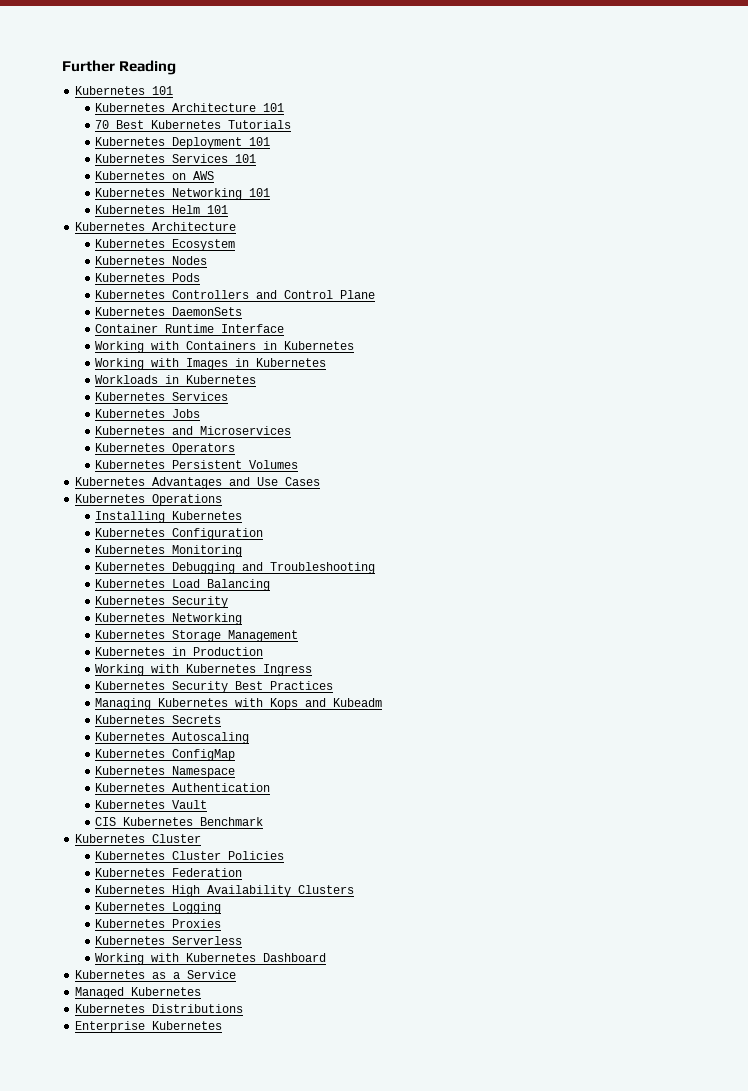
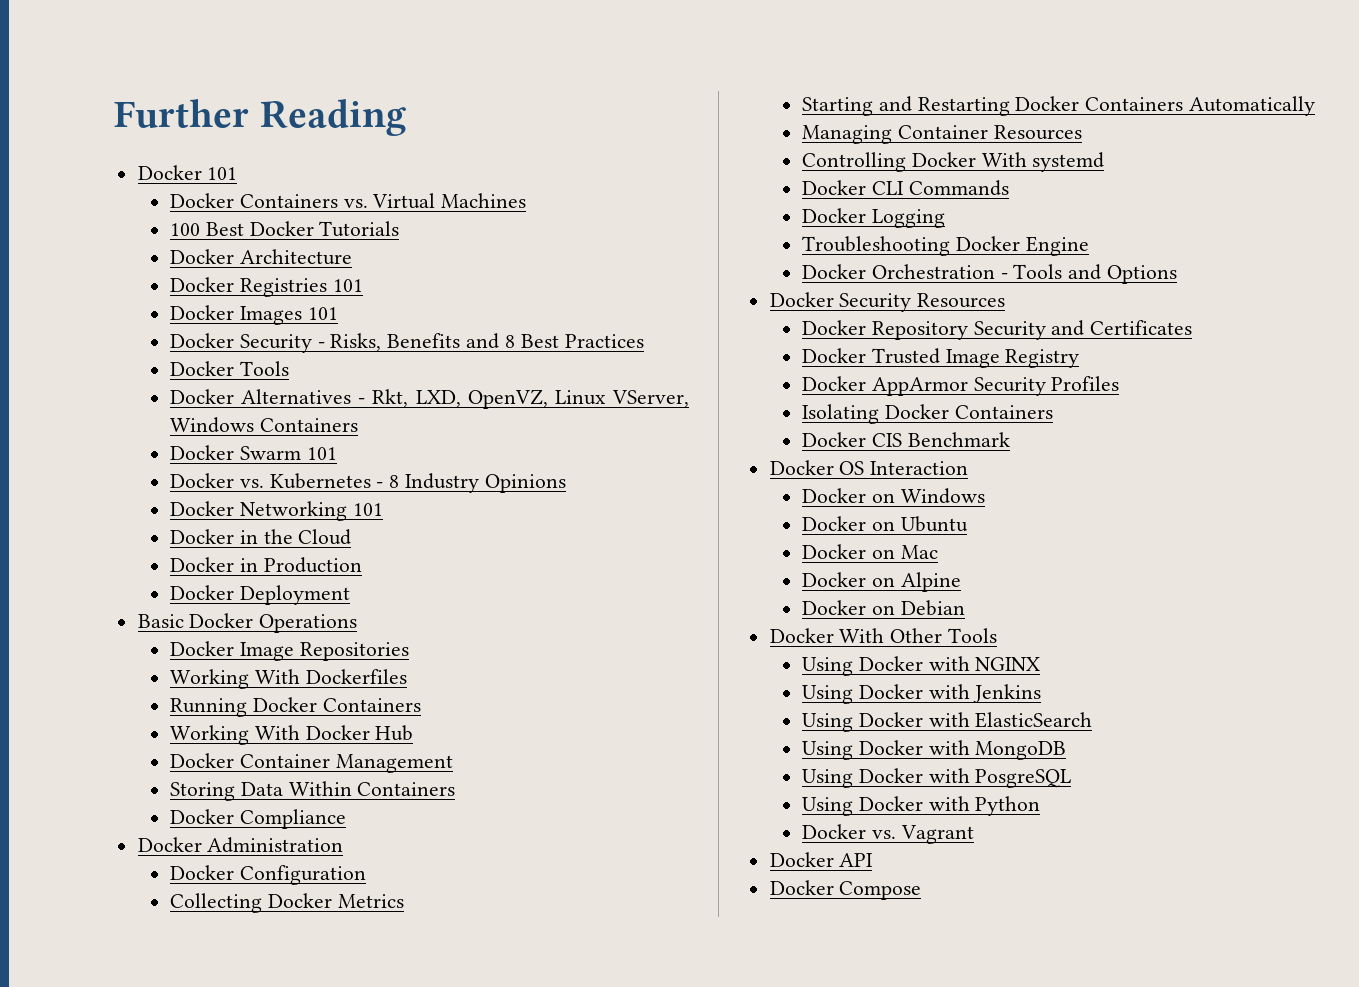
- Kubernetes 101
- Kubernetes Architecture 101
- 70 Best Kubernetes Tutorials
- Kubernetes Deployment 101
- Kubernetes Services 101
- Kubernetes on AWS
- Kubernetes Networking 101
- Kubernetes Helm 101
- Kubernetes Architecture
- Kubernetes Ecosystem
- Kubernetes Nodes
- Kubernetes Pods
- Kubernetes Controllers and Control Plane
- Kubernetes DaemonSets
- Container Runtime Interface
- Working with Containers in Kubernetes
- Working with Images in Kubernetes
- Workloads in Kubernetes
- Kubernetes Services
- Kubernetes Jobs
- Kubernetes and Microservices
- Kubernetes Operators
- Kubernetes Persistent Volumes
- Kubernetes Advantages and Use Cases
- Kubernetes Operations
- Installing Kubernetes
- Kubernetes Configuration
- Kubernetes Monitoring
- Kubernetes Debugging and Troubleshooting
- Kubernetes Load Balancing
- Kubernetes Security
- Kubernetes Networking
- Kubernetes Storage Management
- Kubernetes in Production
- Working with Kubernetes Ingress
- Kubernetes Security Best Practices
- Managing Kubernetes with Kops and Kubeadm
- Kubernetes Secrets
- Kubernetes Autoscaling
- Kubernetes ConfigMap
- Kubernetes Namespace
- Kubernetes Authentication
- Kubernetes Vault
- CIS Kubernetes Benchmark
- Kubernetes Cluster
- Kubernetes Cluster Policies
- Kubernetes Federation
- Kubernetes High Availability Clusters
- Kubernetes Logging
- Kubernetes Proxies
- Kubernetes Serverless
- Working with Kubernetes Dashboard
- Kubernetes as a Service
- Managed Kubernetes
- Kubernetes Distributions
- Enterprise Kubernetes
+ Docker 101
+ Docker Containers vs. Virtual Machines
+ 100 Best Docker Tutorials
+ Docker Architecture
+ Docker Registries 101
+ Docker Images 101
+ Docker Security - Risks, Benefits and 8 Best Practices
+ Docker Tools
+ Docker Alternatives - Rkt, LXD, OpenVZ, Linux VServer, Windows Containers
+ Docker Swarm 101
+ Docker vs. Kubernetes - 8 Industry Opinions
+ Docker Networking 101
+ Docker in the Cloud
+ Docker in Production
+ Docker Deployment
+ Basic Docker Operations
+ Docker Image Repositories
+ Working With Dockerfiles
+ Running Docker Containers
+ Working With Docker Hub
+ Docker Container Management
+ Storing Data Within Containers
+ Docker Compliance
+ Docker Administration
+ Docker Configuration
+ Collecting Docker Metrics
+ Starting and Restarting Docker Containers Automatically
+ Managing Container Resources
+ Controlling Docker With systemd
+ Docker CLI Commands
+ Docker Logging
+ Troubleshooting Docker Engine
+ Docker Orchestration - Tools and Options
+ Docker Security Resources
+ Docker Repository Security and Certificates
+ Docker Trusted Image Registry
+ Docker AppArmor Security Profiles
+ Isolating Docker Containers
+ Docker CIS Benchmark
+ Docker OS Interaction
+ Docker on Windows
+ Docker on Ubuntu
+ Docker on Mac
+ Docker on Alpine
+ Docker on Debian
+ Docker With Other Tools
+ Using Docker with NGINX
+ Using Docker with Jenkins
+ Using Docker with ElasticSearch
+ Using Docker with MongoDB
+ Using Docker with PosgreSQL
+ Using Docker with Python
+ Docker vs. Vagrant
+ Docker API
+ Docker Compose

